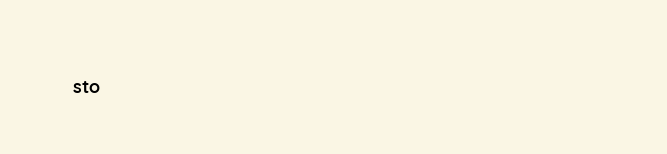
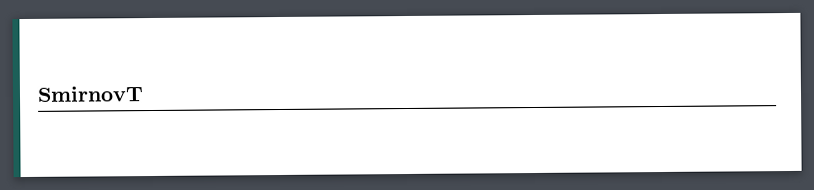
- sto
+ SmirnovT

